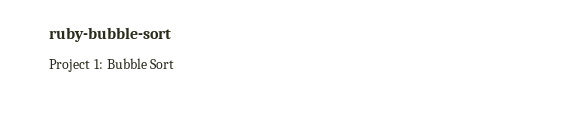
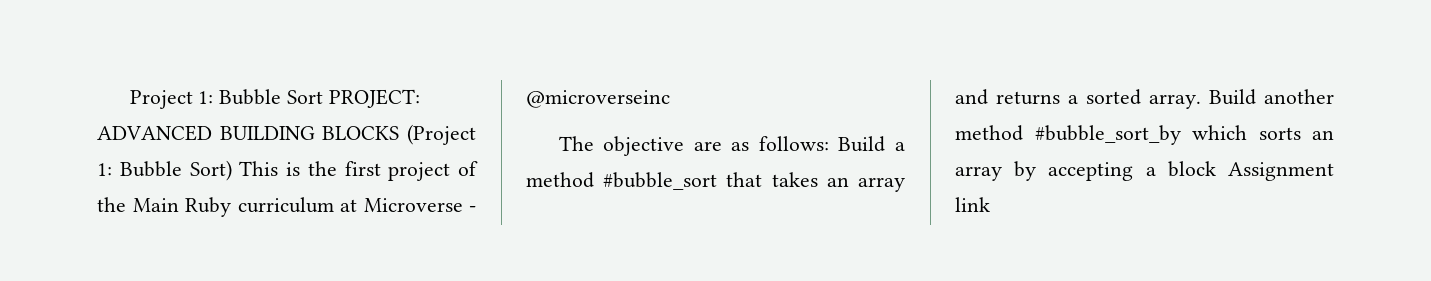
- ruby-bubble-sort
- Project 1: Bubble Sort
+ Project 1: Bubble Sort PROJECT: ADVANCED BUILDING BLOCKS (Project 1: Bubble Sort) This is the first project of the Main Ruby curriculum at Microverse - @microverseinc
+ The objective are as follows: Build a method #bubble_sort that takes an array and returns a sorted array. Build another method #bubble_sort_by which sorts an array by accepting a block Assignment link

